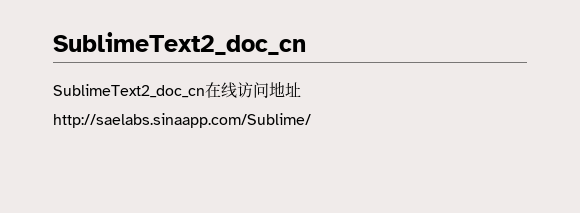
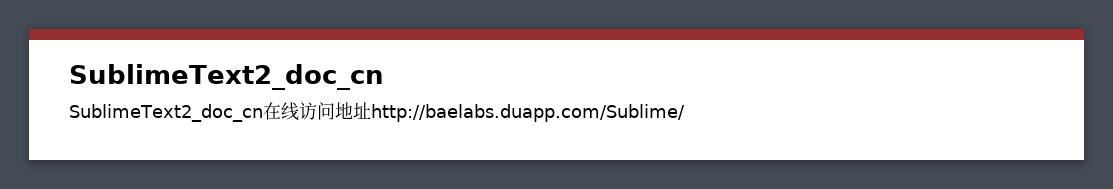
- SublimeText2_doc_cn在线访问地址http://saelabs.sinaapp.com/Sublime/
+ SublimeText2_doc_cn在线访问地址http://baelabs.duapp.com/Sublime/

